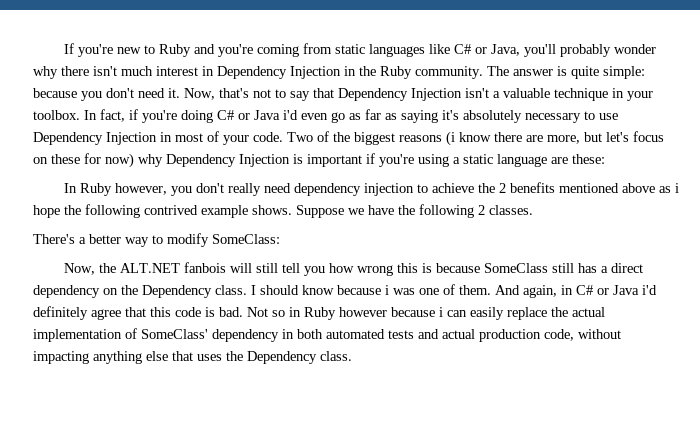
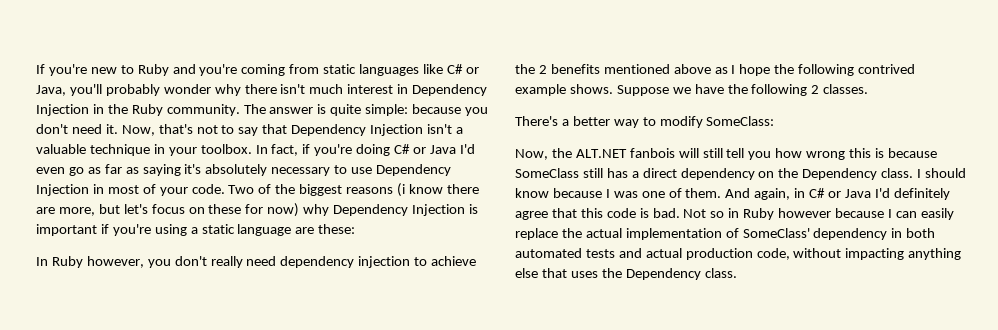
- In fact, if you're doing C# or Java i'd even go as far as saying it's absolutely necessary to use Dependency Injection in most of your code.
+ In fact, if you're doing C# or Java I'd even go as far as saying it's absolutely necessary to use Dependency Injection in most of your code.
- In Ruby however, you don't really need dependency injection to achieve the 2 benefits mentioned above as i hope the following contrived example shows.
+ In Ruby however, you don't really need dependency injection to achieve the 2 benefits mentioned above as I hope the following contrived example shows.
- I should know because i was one of them.
+ I should know because I was one of them.
- And again, in C# or Java i'd definitely agree that this code is bad.
+ And again, in C# or Java I'd definitely agree that this code is bad.
- Not so in Ruby however because i can easily replace the actual implementation of SomeClass' dependency in both automated tests and actual production code, without impacting anything else that uses the Dependency class.
+ Not so in Ruby however because I can easily replace the actual implementation of SomeClass' dependency in both automated tests and actual production code, without impacting anything else that uses the Dependency class.

